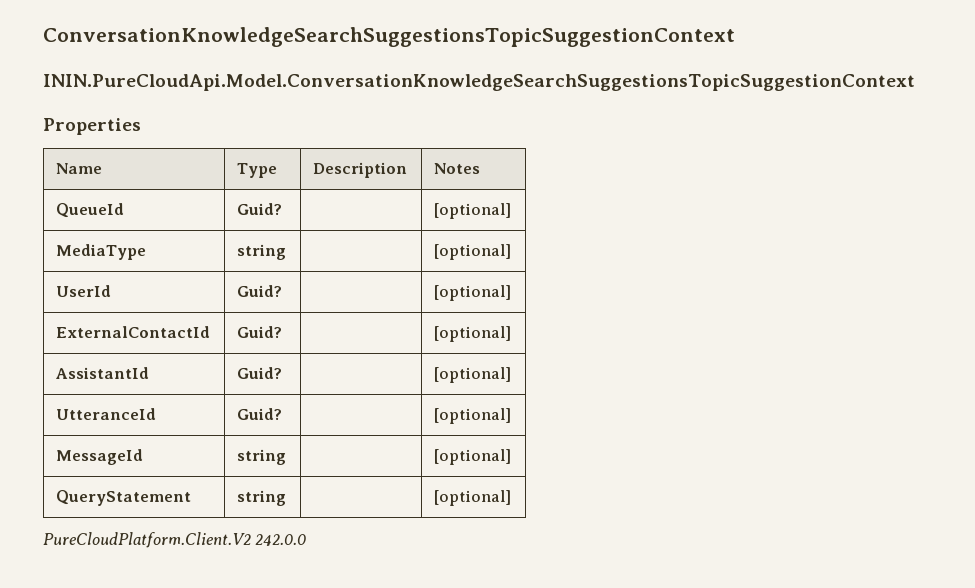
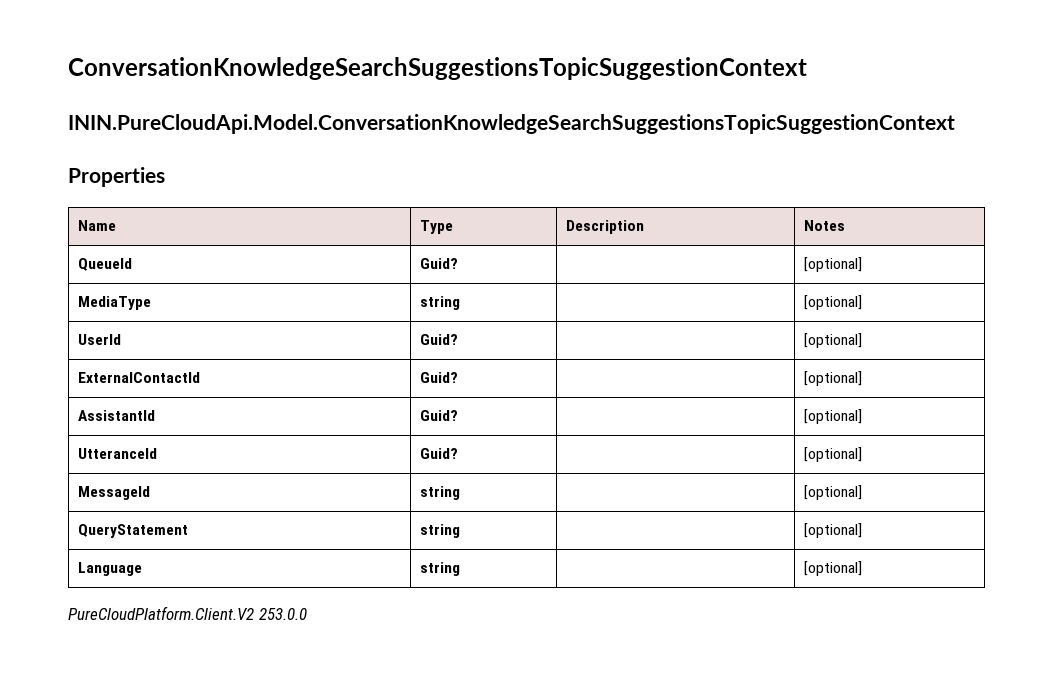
+ Language | string | | [optional]
- PureCloudPlatform.Client.V2 242.0.0
+ PureCloudPlatform.Client.V2 253.0.0

